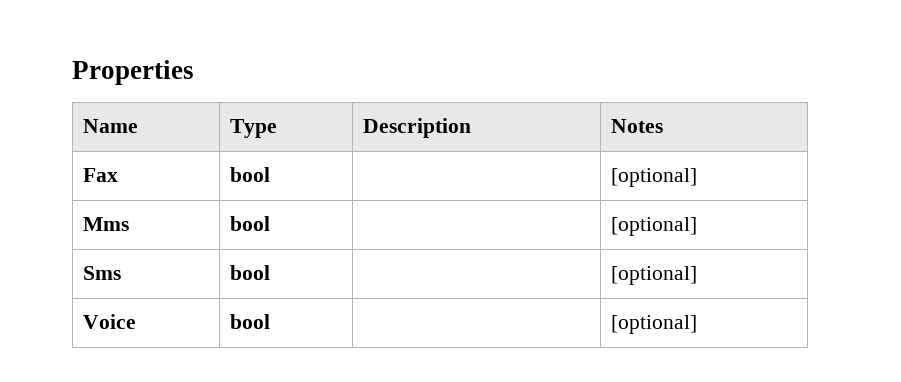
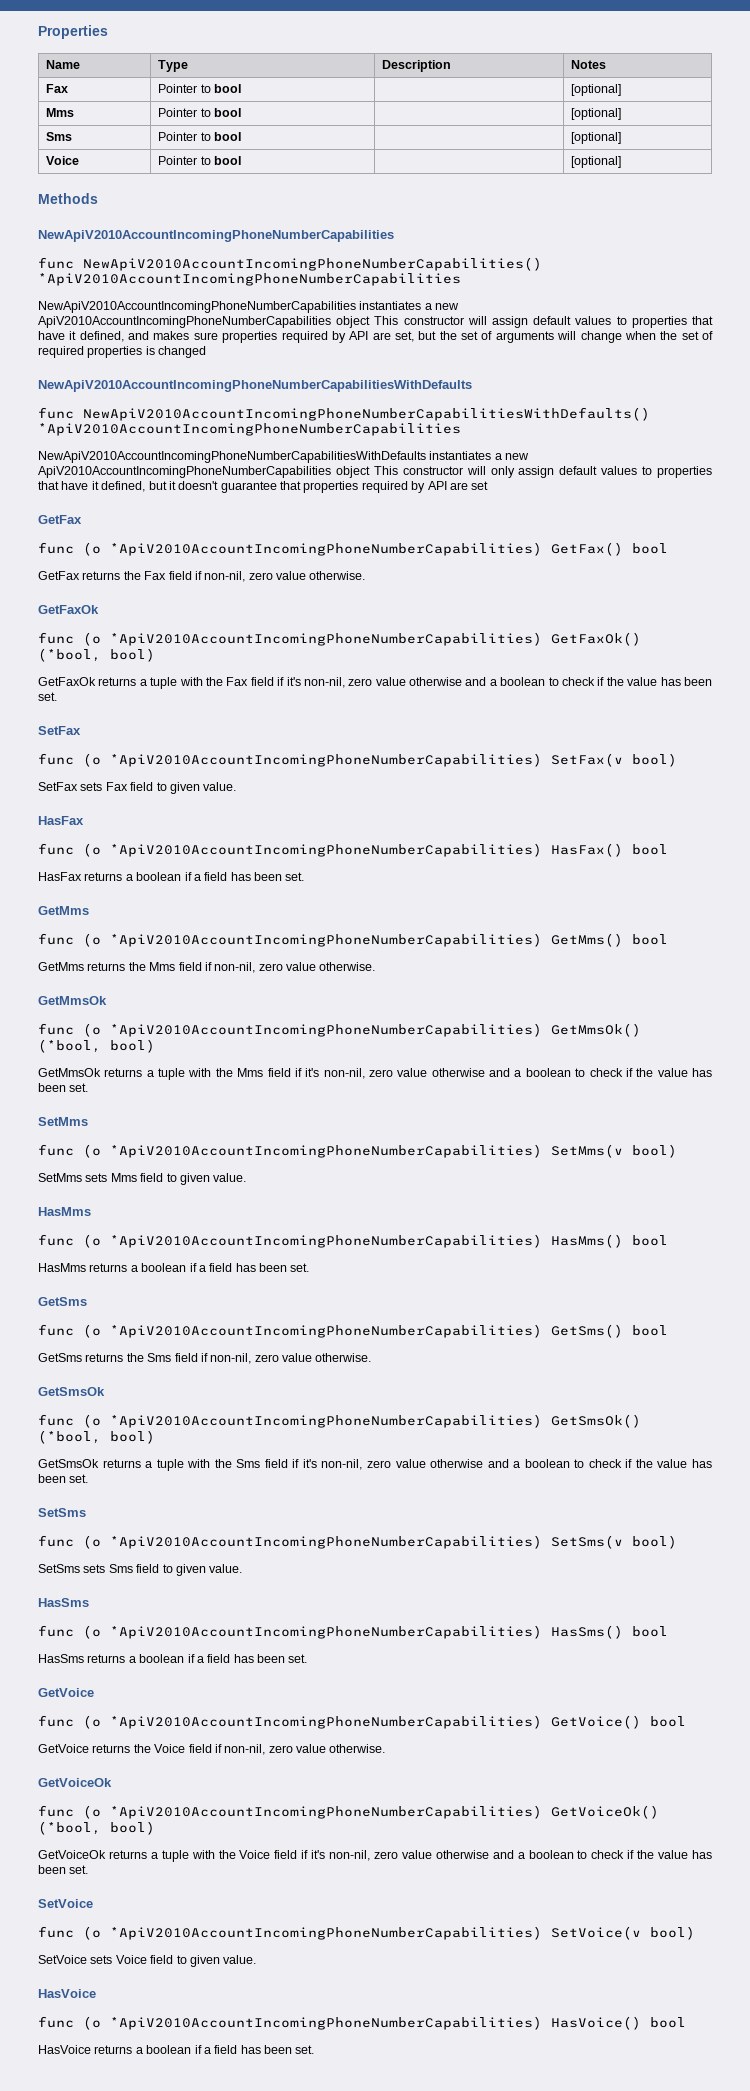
- Fax | bool | | [optional]
+ Fax | Pointer to bool | | [optional]
- Mms | bool | | [optional]
+ Mms | Pointer to bool | | [optional]
- Sms | bool | | [optional]
+ Sms | Pointer to bool | | [optional]
- Voice | bool | | [optional]
+ Voice | Pointer to bool | | [optional]
+ Methods
+ NewApiV2010AccountIncomingPhoneNumberCapabilities
+ func NewApiV2010AccountIncomingPhoneNumberCapabilities() *ApiV2010AccountIncomingPhoneNumberCapabilities
+ NewApiV2010AccountIncomingPhoneNumberCapabilities instantiates a new ApiV2010AccountIncomingPhoneNumberCapabilities object This constructor will assign default values to properties that have it defined, and makes sure properties required by API are set, but the set of arguments will change when the set of required properties is changed
+ NewApiV2010AccountIncomingPhoneNumberCapabilitiesWithDefaults
+ func NewApiV2010AccountIncomingPhoneNumberCapabilitiesWithDefaults() *ApiV2010AccountIncomingPhoneNumberCapabilities
+ NewApiV2010AccountIncomingPhoneNumberCapabilitiesWithDefaults instantiates a new ApiV2010AccountIncomingPhoneNumberCapabilities object This constructor will only assign default values to properties that have it defined, but it doesn't guarantee that properties required by API are set
+ GetFax
+ func (o *ApiV2010AccountIncomingPhoneNumberCapabilities) GetFax() bool
+ GetFax returns the Fax field if non-nil, zero value otherwise.
+ GetFaxOk
+ func (o *ApiV2010AccountIncomingPhoneNumberCapabilities) GetFaxOk() (*bool, bool)
+ GetFaxOk returns a tuple with the Fax field if it's non-nil, zero value otherwise and a boolean to check if the value has been set.
+ SetFax
+ func (o *ApiV2010AccountIncomingPhoneNumberCapabilities) SetFax(v bool)
+ SetFax sets Fax field to given value.
+ HasFax
+ func (o *ApiV2010AccountIncomingPhoneNumberCapabilities) HasFax() bool
+ HasFax returns a boolean if a field has been set.
+ GetMms
+ func (o *ApiV2010AccountIncomingPhoneNumberCapabilities) GetMms() bool
+ GetMms returns the Mms field if non-nil, zero value otherwise.
+ GetMmsOk
+ func (o *ApiV2010AccountIncomingPhoneNumberCapabilities) GetMmsOk() (*bool, bool)
+ GetMmsOk returns a tuple with the Mms field if it's non-nil, zero value otherwise and a boolean to check if the value has been set.
+ SetMms
+ func (o *ApiV2010AccountIncomingPhoneNumberCapabilities) SetMms(v bool)
+ SetMms sets Mms field to given value.
+ HasMms
+ func (o *ApiV2010AccountIncomingPhoneNumberCapabilities) HasMms() bool
+ HasMms returns a boolean if a field has been set.
+ GetSms
+ func (o *ApiV2010AccountIncomingPhoneNumberCapabilities) GetSms() bool
+ GetSms returns the Sms field if non-nil, zero value otherwise.
+ GetSmsOk
+ func (o *ApiV2010AccountIncomingPhoneNumberCapabilities) GetSmsOk() (*bool, bool)
+ GetSmsOk returns a tuple with the Sms field if it's non-nil, zero value otherwise and a boolean to check if the value has been set.
+ SetSms
+ func (o *ApiV2010AccountIncomingPhoneNumberCapabilities) SetSms(v bool)
+ SetSms sets Sms field to given value.
+ HasSms
+ func (o *ApiV2010AccountIncomingPhoneNumberCapabilities) HasSms() bool
+ HasSms returns a boolean if a field has been set.
+ GetVoice
+ func (o *ApiV2010AccountIncomingPhoneNumberCapabilities) GetVoice() bool
+ GetVoice returns the Voice field if non-nil, zero value otherwise.
+ GetVoiceOk
+ func (o *ApiV2010AccountIncomingPhoneNumberCapabilities) GetVoiceOk() (*bool, bool)
+ GetVoiceOk returns a tuple with the Voice field if it's non-nil, zero value otherwise and a boolean to check if the value has been set.
+ SetVoice
+ func (o *ApiV2010AccountIncomingPhoneNumberCapabilities) SetVoice(v bool)
+ SetVoice sets Voice field to given value.
+ HasVoice
+ func (o *ApiV2010AccountIncomingPhoneNumberCapabilities) HasVoice() bool
+ HasVoice returns a boolean if a field has been set.

